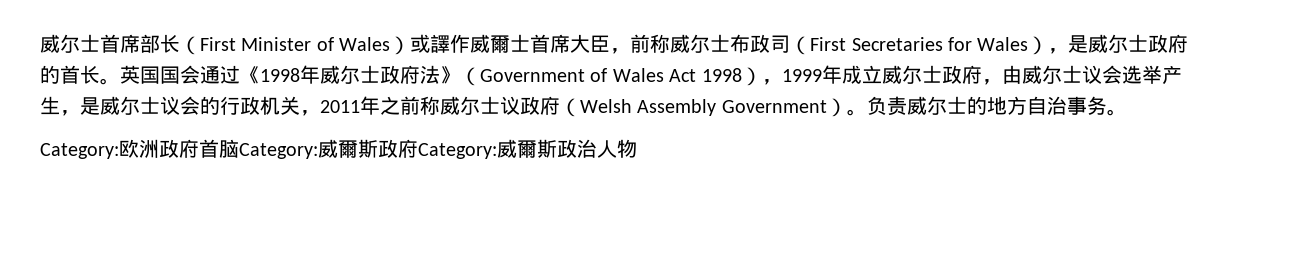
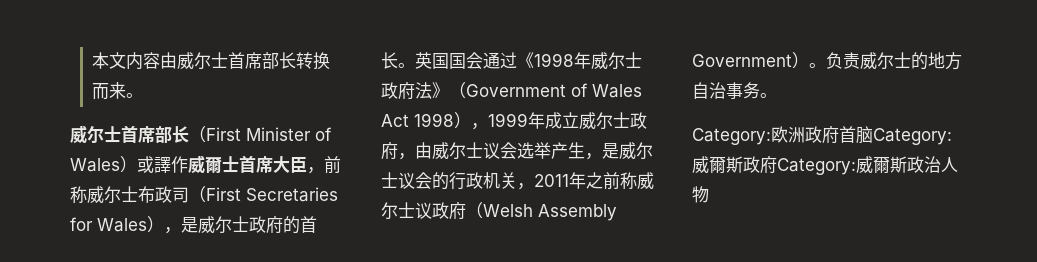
+ 本文内容由威尔士首席部长转换而来。

